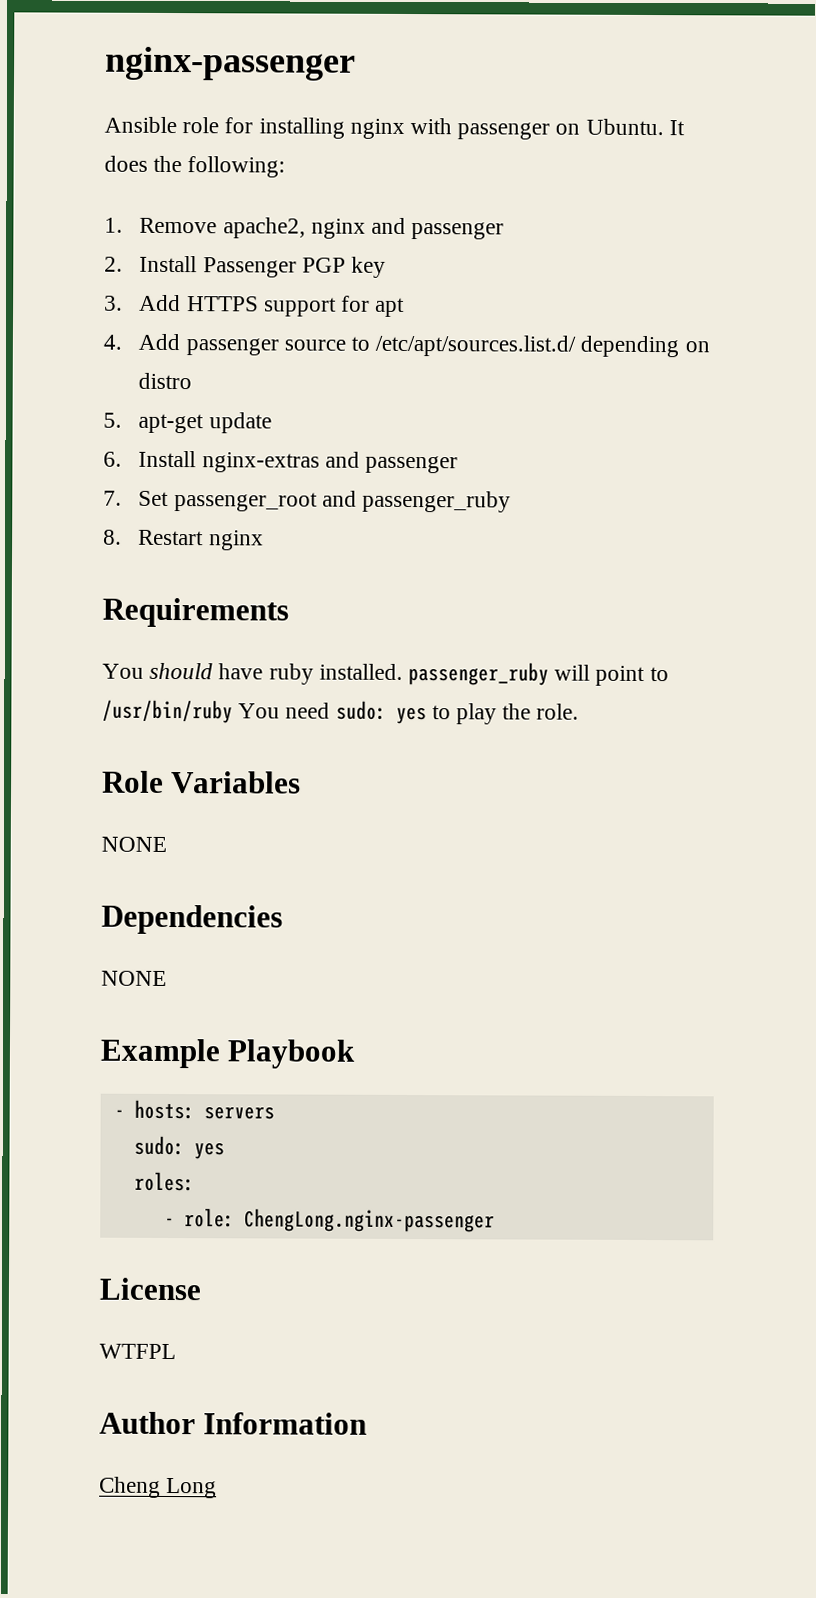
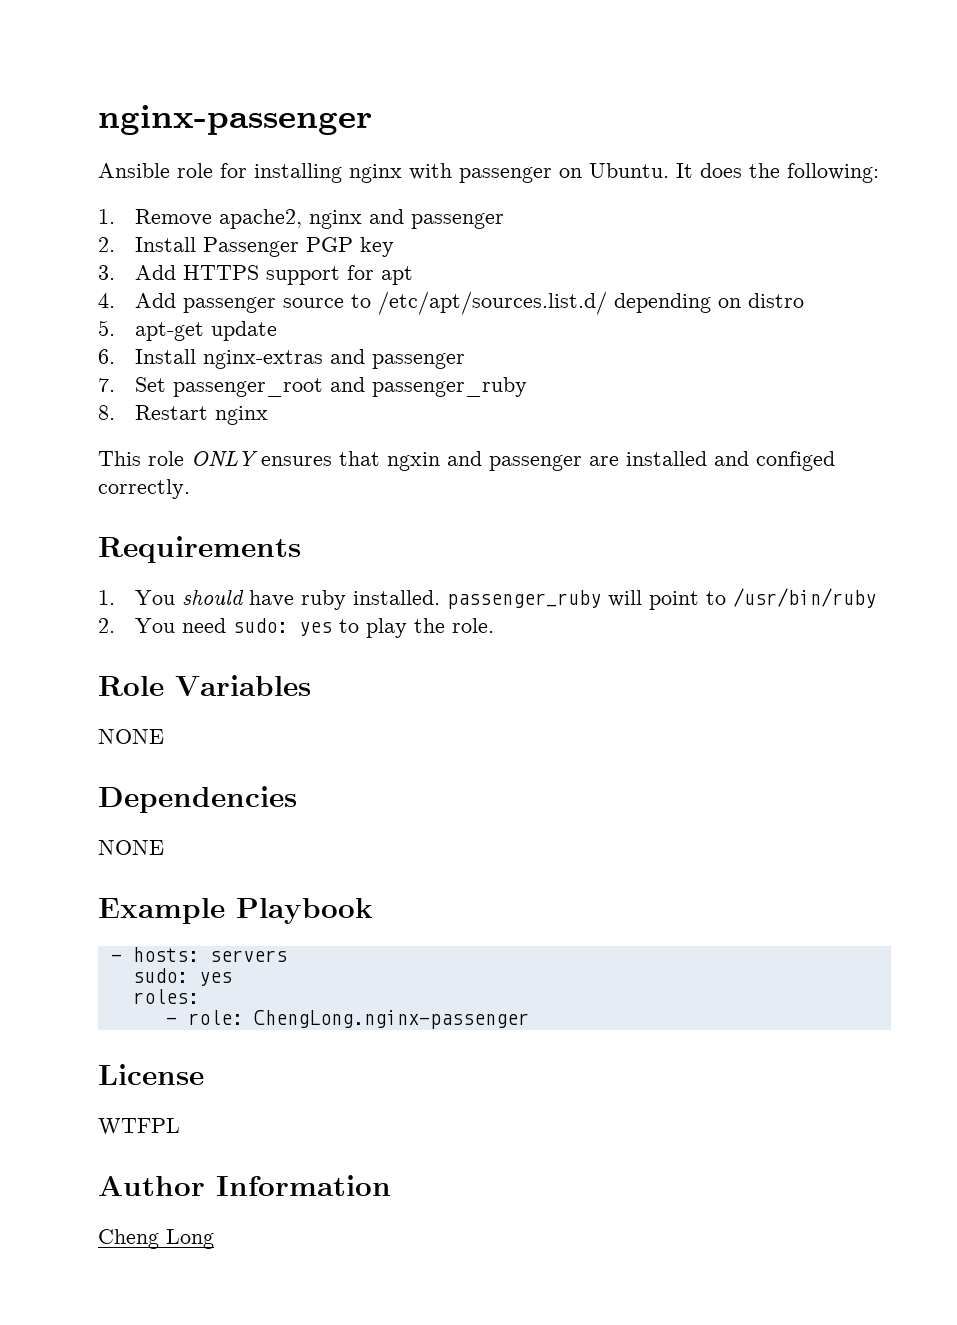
+ This role ONLY ensures that ngxin and passenger are installed and configed correctly.
- You should have ruby installed. passenger_ruby will point to /usr/bin/ruby You need sudo: yes to play the role.
+ 1. You should have ruby installed. passenger_ruby will point to /usr/bin/ruby
+ 2. You need sudo: yes to play the role.

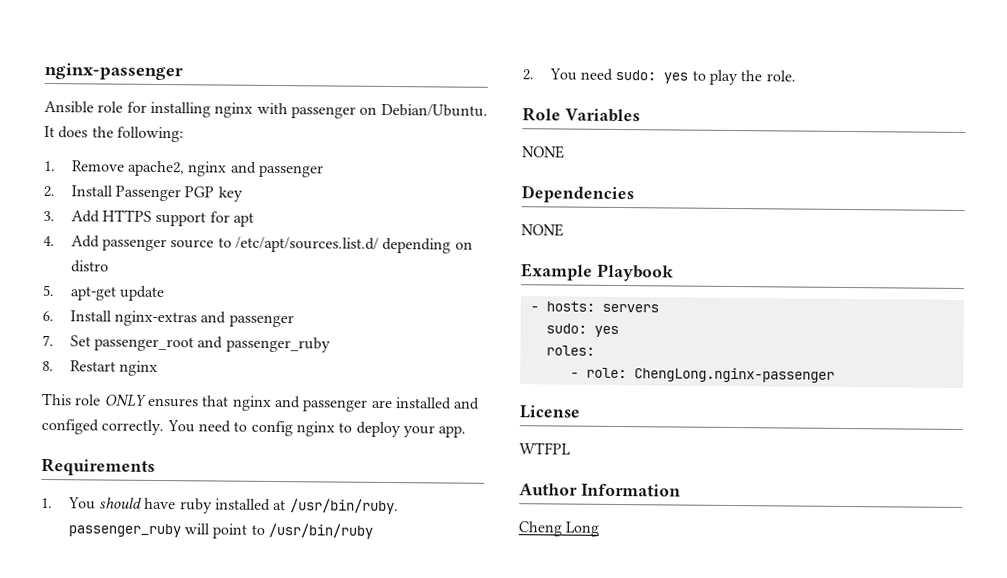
- Ansible role for installing nginx with passenger on Ubuntu.
+ Ansible role for installing nginx with passenger on Debian/Ubuntu.
- This role ONLY ensures that ngxin and passenger are installed and configed correctly.
+ This role ONLY ensures that nginx and passenger are installed and configed correctly. You need to config nginx to deploy your app.
- 1. You should have ruby installed. passenger_ruby will point to /usr/bin/ruby
+ 1. You should have ruby installed at /usr/bin/ruby. passenger_ruby will point to /usr/bin/ruby

